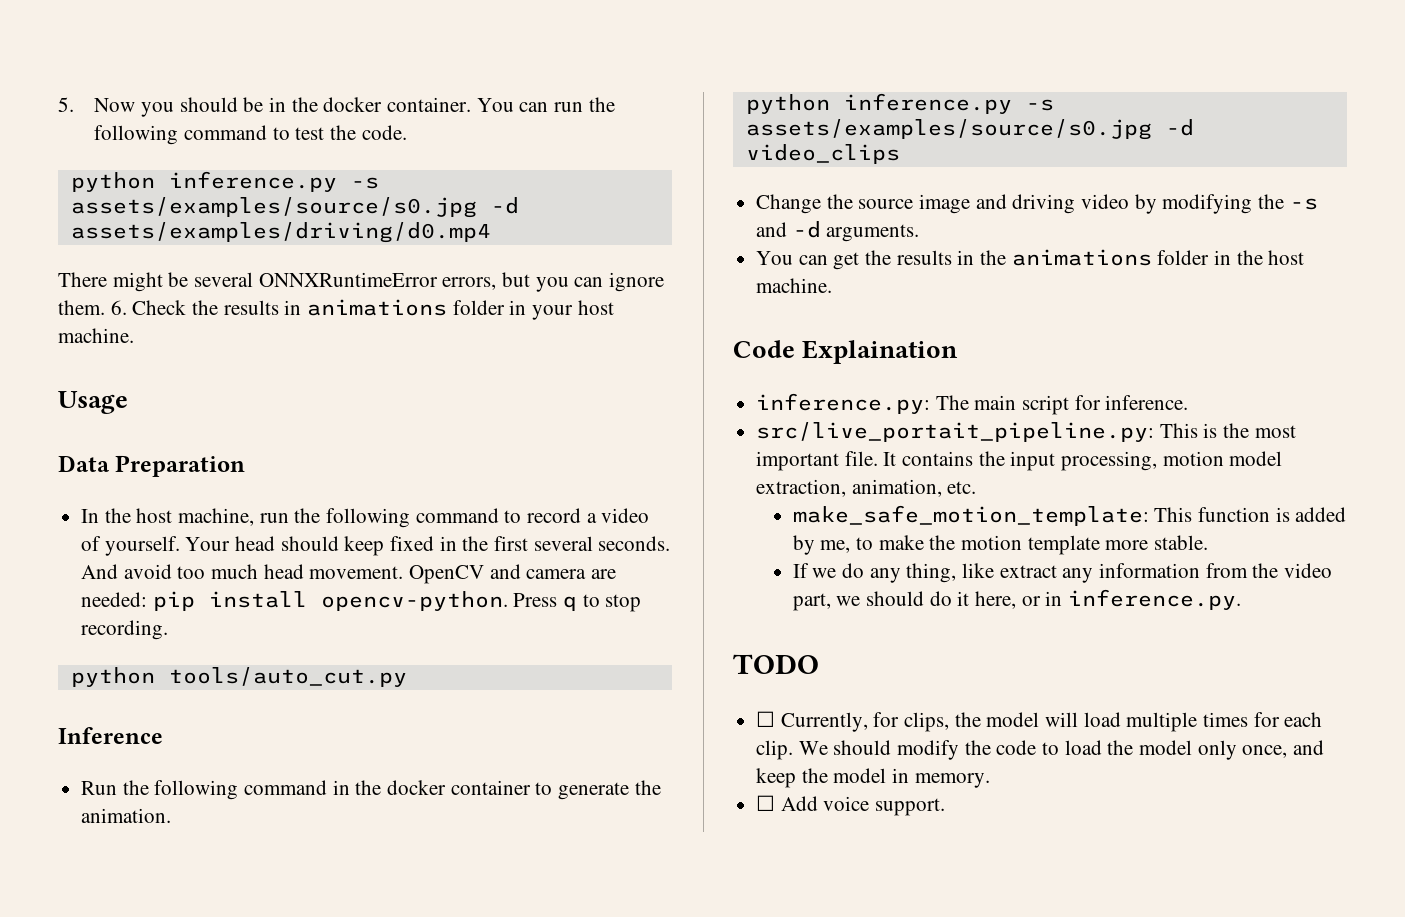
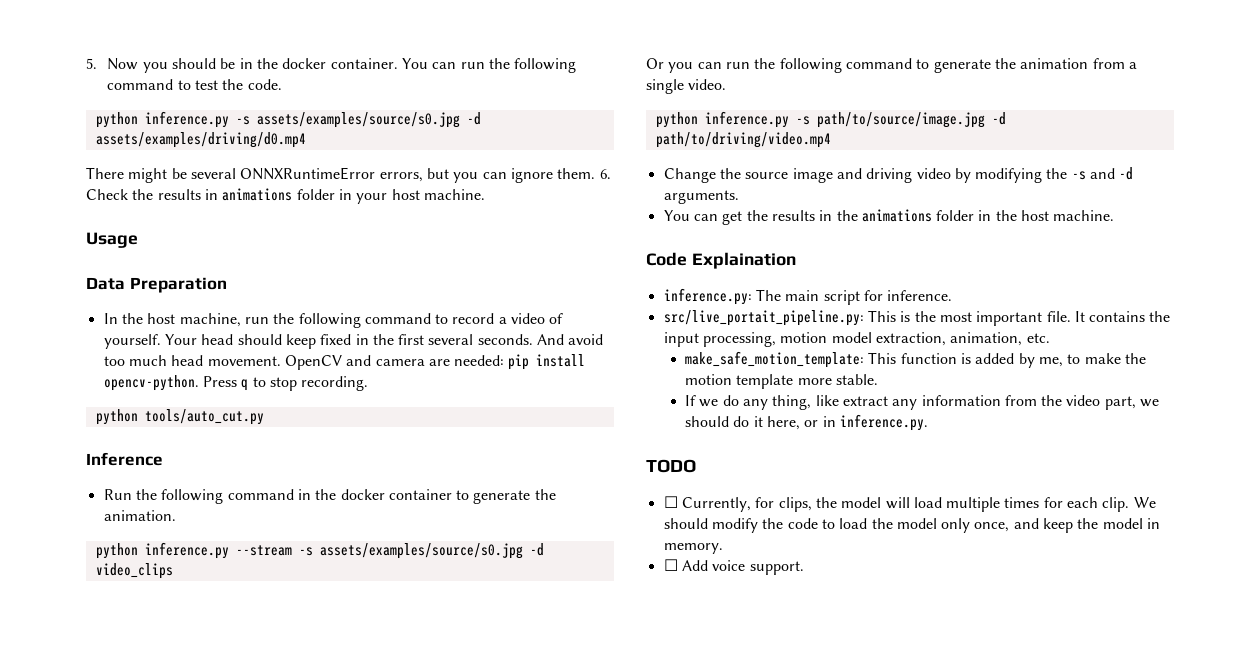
- python inference.py -s assets/examples/source/s0.jpg -d video_clips
+ python inference.py --stream -s assets/examples/source/s0.jpg -d video_clips
+ Or you can run the following command to generate the animation from a single video.
+ python inference.py -s path/to/source/image.jpg -d path/to/driving/video.mp4

